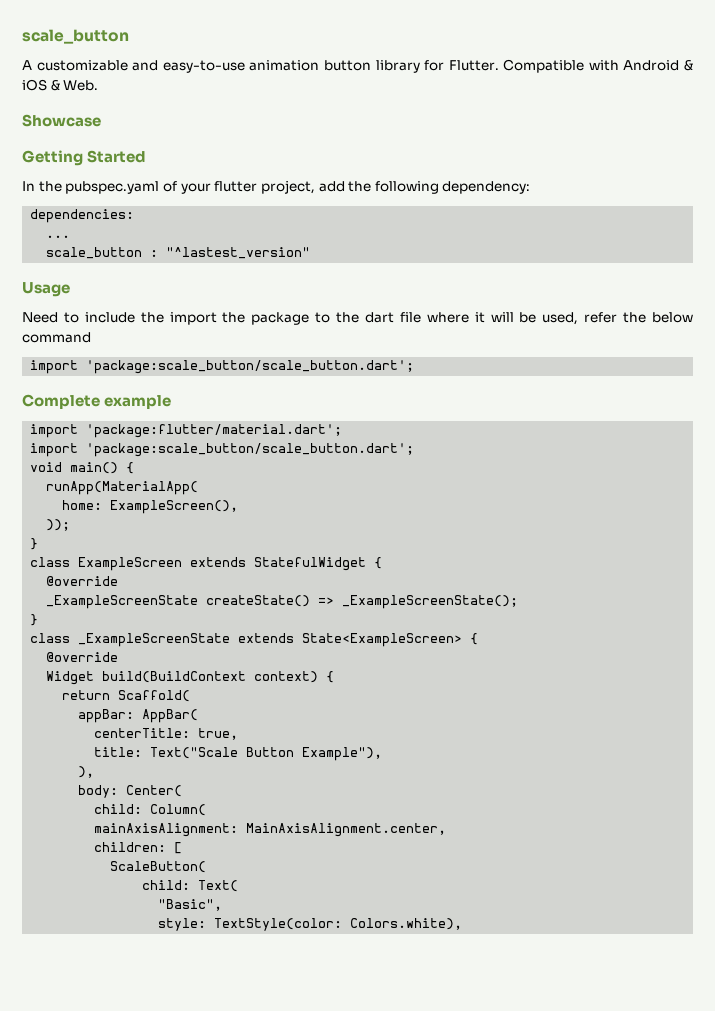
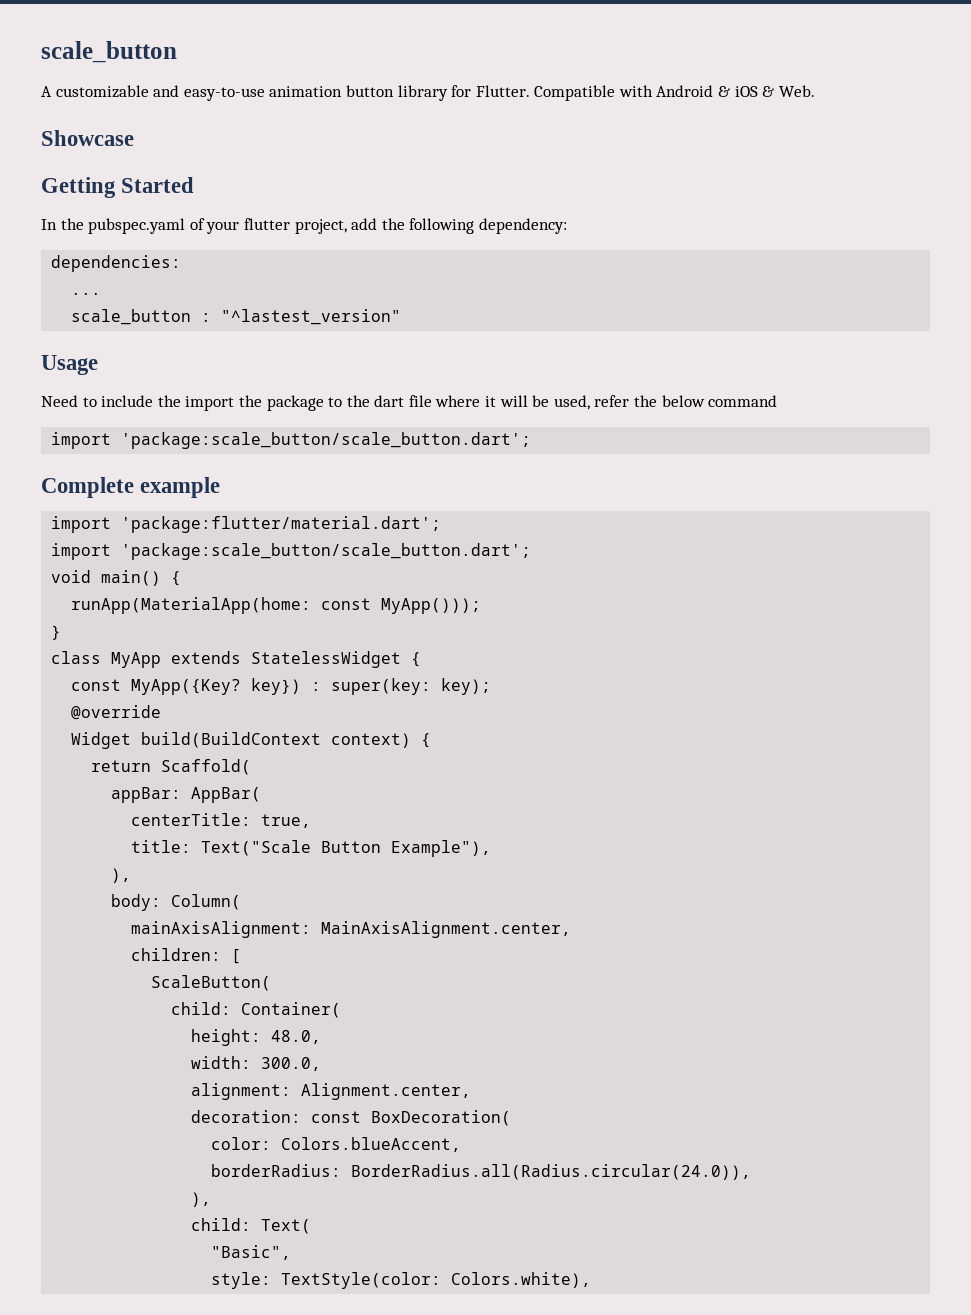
- runApp(MaterialApp(
- home: ExampleScreen(),
- ));
+ runApp(MaterialApp(home: const MyApp()));
  }
- class ExampleScreen extends StatefulWidget {
- @override
- _ExampleScreenState createState() => _ExampleScreenState();
- }
- class _ExampleScreenState extends State<ExampleScreen> {
+ class MyApp extends StatelessWidget {
+ const MyApp({Key? key}) : super(key: key);
- body: Center(
- child: Column(
+ body: Column(
+ child: Container(
+ height: 48.0,
+ width: 300.0,
+ alignment: Alignment.center,
+ decoration: const BoxDecoration(
+ color: Colors.blueAccent,
+ borderRadius: BorderRadius.all(Radius.circular(24.0)),
+ ),

